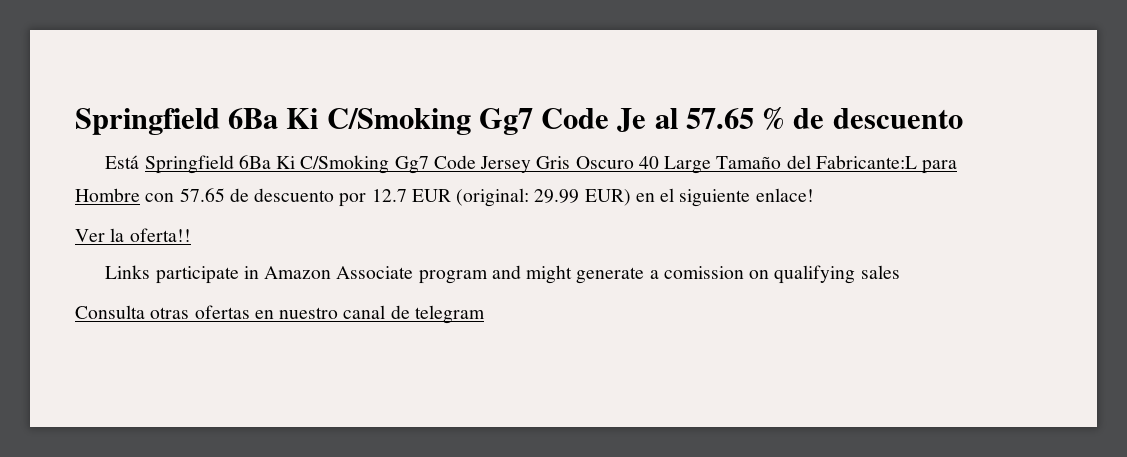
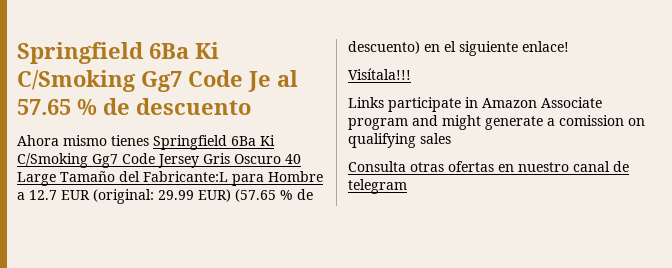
- Está Springfield 6Ba Ki C/Smoking Gg7 Code Jersey Gris Oscuro 40 Large Tamaño del Fabricante:L para Hombre con 57.65 de descuento por 12.7 EUR (original: 29.99 EUR) en el siguiente enlace!
+ Ahora mismo tienes Springfield 6Ba Ki C/Smoking Gg7 Code Jersey Gris Oscuro 40 Large Tamaño del Fabricante:L para Hombre a 12.7 EUR (original: 29.99 EUR) (57.65 % de descuento) en el siguiente enlace!
- Ver la oferta!!
+ Visítala!!!

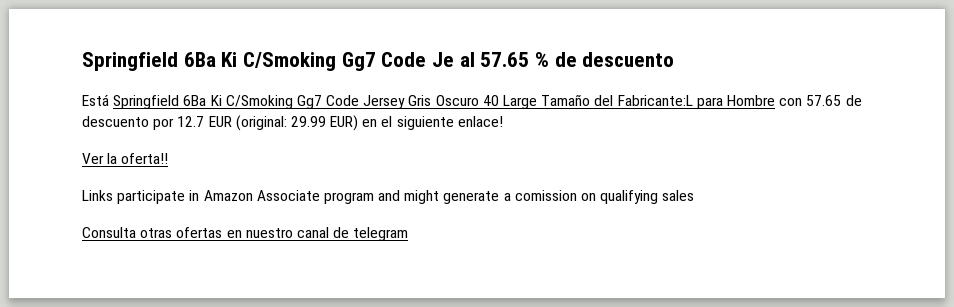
- Ahora mismo tienes Springfield 6Ba Ki C/Smoking Gg7 Code Jersey Gris Oscuro 40 Large Tamaño del Fabricante:L para Hombre a 12.7 EUR (original: 29.99 EUR) (57.65 % de descuento) en el siguiente enlace!
+ Está Springfield 6Ba Ki C/Smoking Gg7 Code Jersey Gris Oscuro 40 Large Tamaño del Fabricante:L para Hombre con 57.65 de descuento por 12.7 EUR (original: 29.99 EUR) en el siguiente enlace!
- Visítala!!!
+ Ver la oferta!!

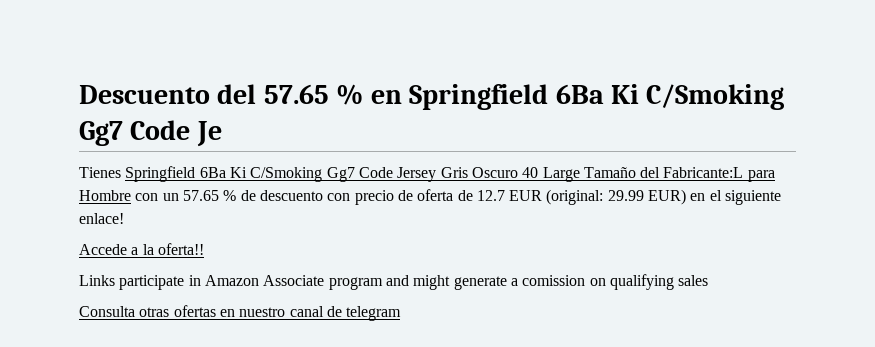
- Springfield 6Ba Ki C/Smoking Gg7 Code Je al 57.65 % de descuento
- Está Springfield 6Ba Ki C/Smoking Gg7 Code Jersey Gris Oscuro 40 Large Tamaño del Fabricante:L para Hombre con 57.65 de descuento por 12.7 EUR (original: 29.99 EUR) en el siguiente enlace!
+ Descuento del 57.65 % en Springfield 6Ba Ki C/Smoking Gg7 Code Je
+ Tienes Springfield 6Ba Ki C/Smoking Gg7 Code Jersey Gris Oscuro 40 Large Tamaño del Fabricante:L para Hombre con un 57.65 % de descuento con precio de oferta de 12.7 EUR (original: 29.99 EUR) en el siguiente enlace!
- Ver la oferta!!
+ Accede a la oferta!!

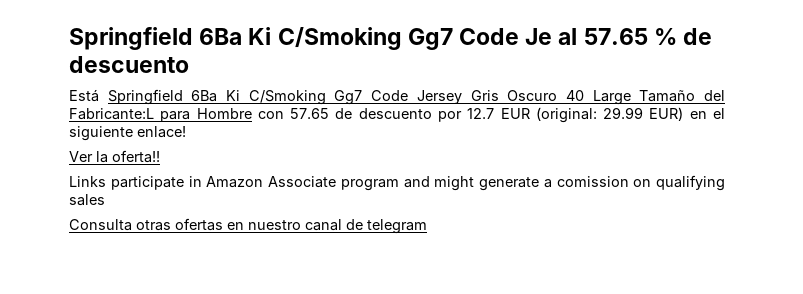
- Descuento del 57.65 % en Springfield 6Ba Ki C/Smoking Gg7 Code Je
- Tienes Springfield 6Ba Ki C/Smoking Gg7 Code Jersey Gris Oscuro 40 Large Tamaño del Fabricante:L para Hombre con un 57.65 % de descuento con precio de oferta de 12.7 EUR (original: 29.99 EUR) en el siguiente enlace!
+ Springfield 6Ba Ki C/Smoking Gg7 Code Je al 57.65 % de descuento
+ Está Springfield 6Ba Ki C/Smoking Gg7 Code Jersey Gris Oscuro 40 Large Tamaño del Fabricante:L para Hombre con 57.65 de descuento por 12.7 EUR (original: 29.99 EUR) en el siguiente enlace!
- Accede a la oferta!!
+ Ver la oferta!!

